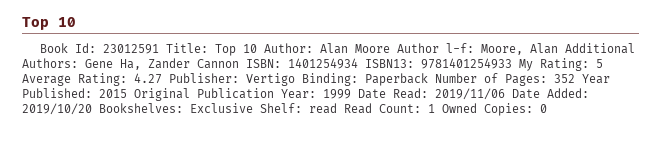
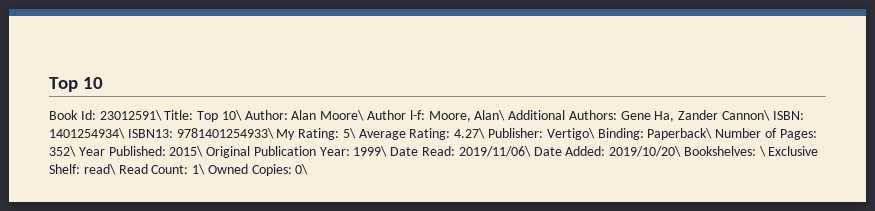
- Book Id: 23012591 Title: Top 10 Author: Alan Moore Author l-f: Moore, Alan Additional Authors: Gene Ha, Zander Cannon ISBN: 1401254934 ISBN13: 9781401254933 My Rating: 5 Average Rating: 4.27 Publisher: Vertigo Binding: Paperback Number of Pages: 352 Year Published: 2015 Original Publication Year: 1999 Date Read: 2019/11/06 Date Added: 2019/10/20 Bookshelves: Exclusive Shelf: read Read Count: 1 Owned Copies: 0
+ Book Id: 23012591\ Title: Top 10\ Author: Alan Moore\ Author l-f: Moore, Alan\ Additional Authors: Gene Ha, Zander Cannon\ ISBN: 1401254934\ ISBN13: 9781401254933\ My Rating: 5\ Average Rating: 4.27\ Publisher: Vertigo\ Binding: Paperback\ Number of Pages: 352\ Year Published: 2015\ Original Publication Year: 1999\ Date Read: 2019/11/06\ Date Added: 2019/10/20\ Bookshelves: \ Exclusive Shelf: read\ Read Count: 1\ Owned Copies: 0\

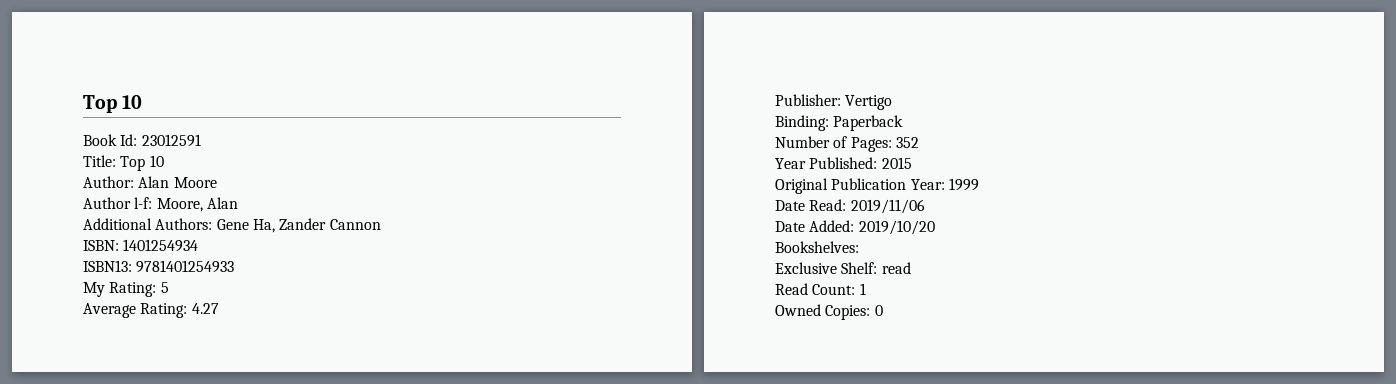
- Book Id: 23012591\ Title: Top 10\ Author: Alan Moore\ Author l-f: Moore, Alan\ Additional Authors: Gene Ha, Zander Cannon\ ISBN: 1401254934\ ISBN13: 9781401254933\ My Rating: 5\ Average Rating: 4.27\ Publisher: Vertigo\ Binding: Paperback\ Number of Pages: 352\ Year Published: 2015\ Original Publication Year: 1999\ Date Read: 2019/11/06\ Date Added: 2019/10/20\ Bookshelves: \ Exclusive Shelf: read\ Read Count: 1\ Owned Copies: 0\
+ Book Id: 23012591
+ Title: Top 10
+ Author: Alan Moore
+ Author l-f: Moore, Alan
+ Additional Authors: Gene Ha, Zander Cannon
+ ISBN: 1401254934
+ ISBN13: 9781401254933
+ My Rating: 5
+ Average Rating: 4.27
+ Publisher: Vertigo
+ Binding: Paperback
+ Number of Pages: 352
+ Year Published: 2015
+ Original Publication Year: 1999
+ Date Read: 2019/11/06
+ Date Added: 2019/10/20
+ Bookshelves:
+ Exclusive Shelf: read
+ Read Count: 1
+ Owned Copies: 0

